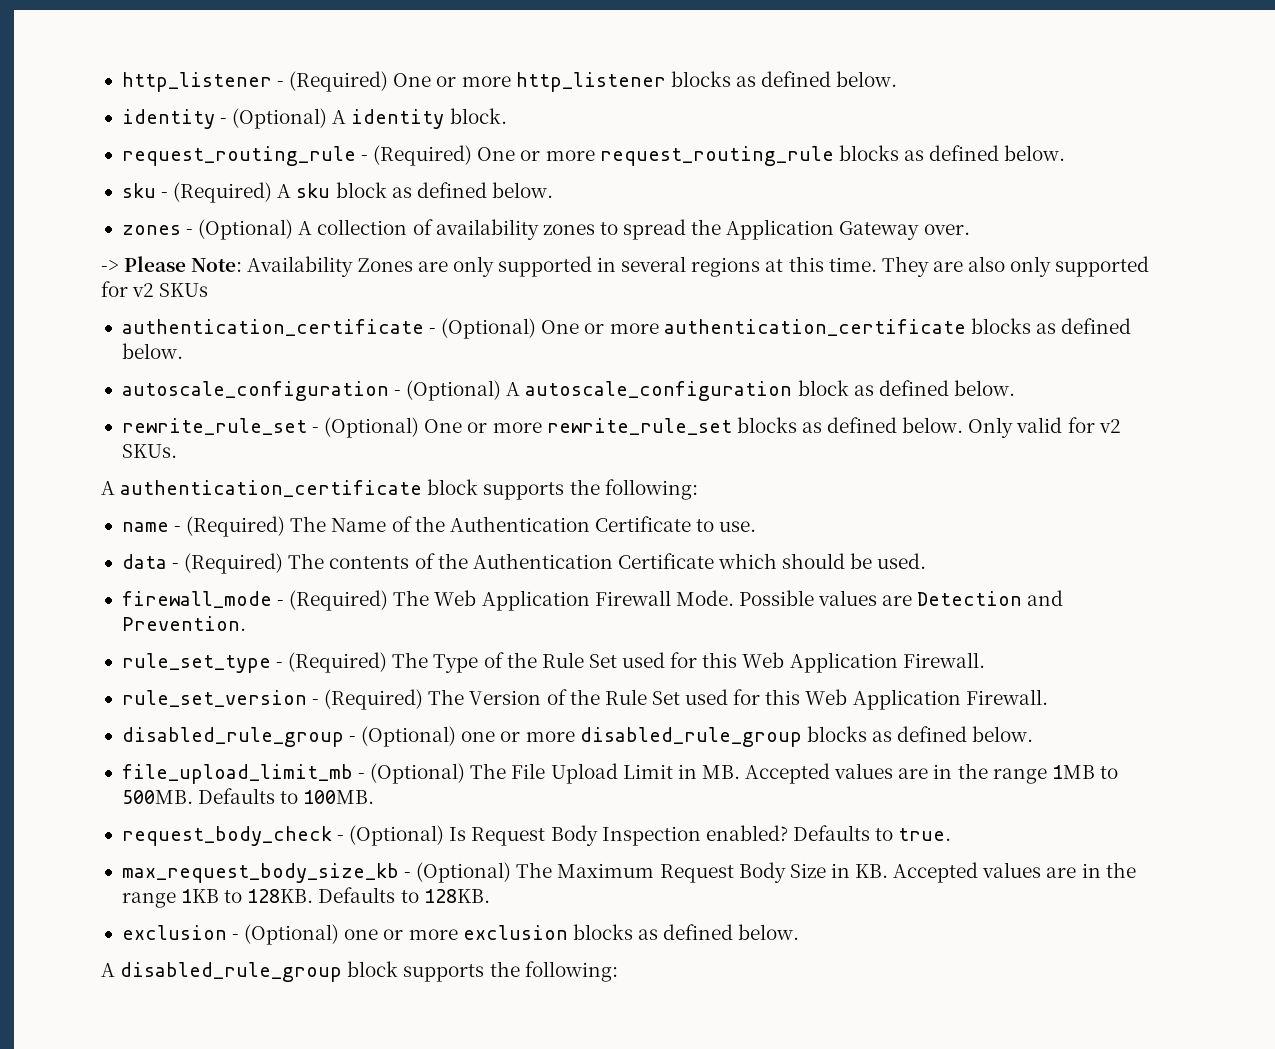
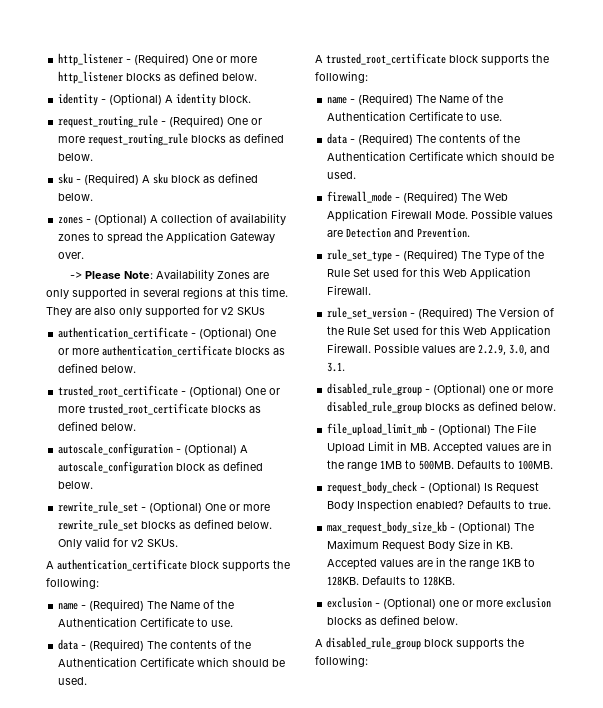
+ trusted_root_certificate - (Optional) One or more trusted_root_certificate blocks as defined below.
+ A trusted_root_certificate block supports the following:
+ name - (Required) The Name of the Authentication Certificate to use.
+ data - (Required) The contents of the Authentication Certificate which should be used.
+ Possible values are 2.2.9, 3.0, and 3.1.

